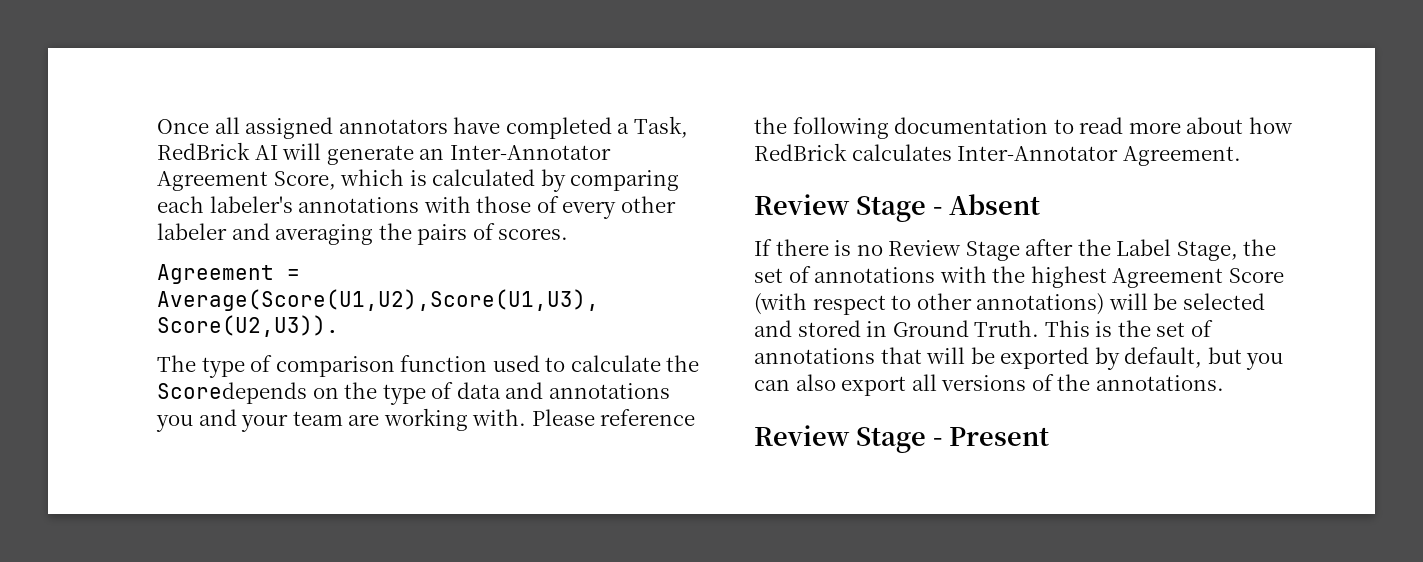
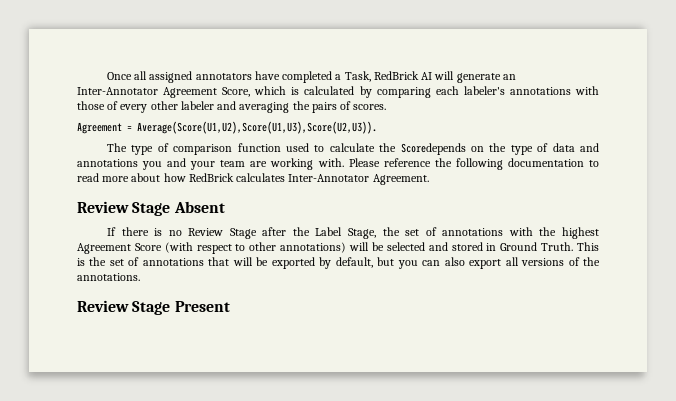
- Review Stage - Absent
+ Review Stage Absent
- Review Stage - Present
+ Review Stage Present

